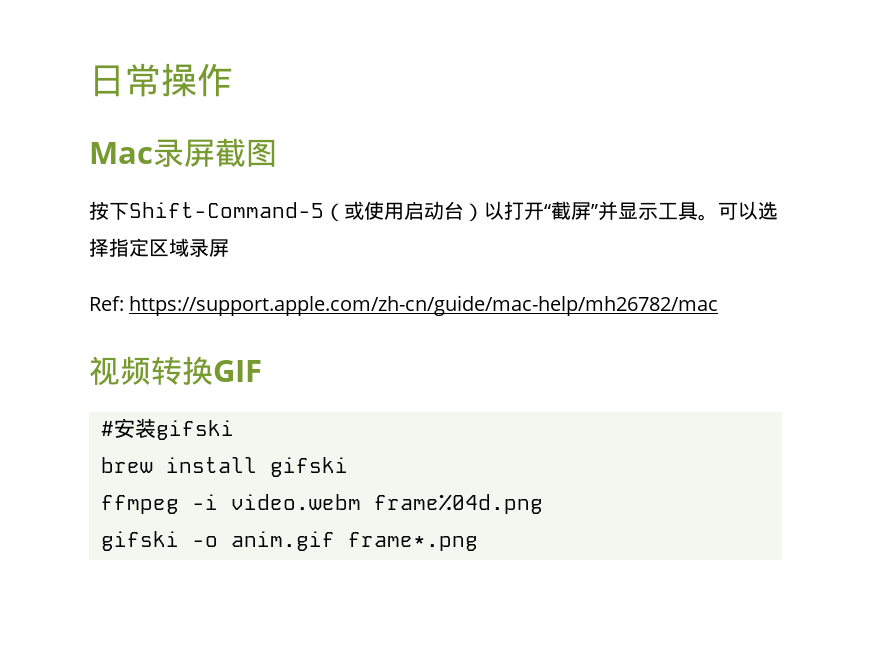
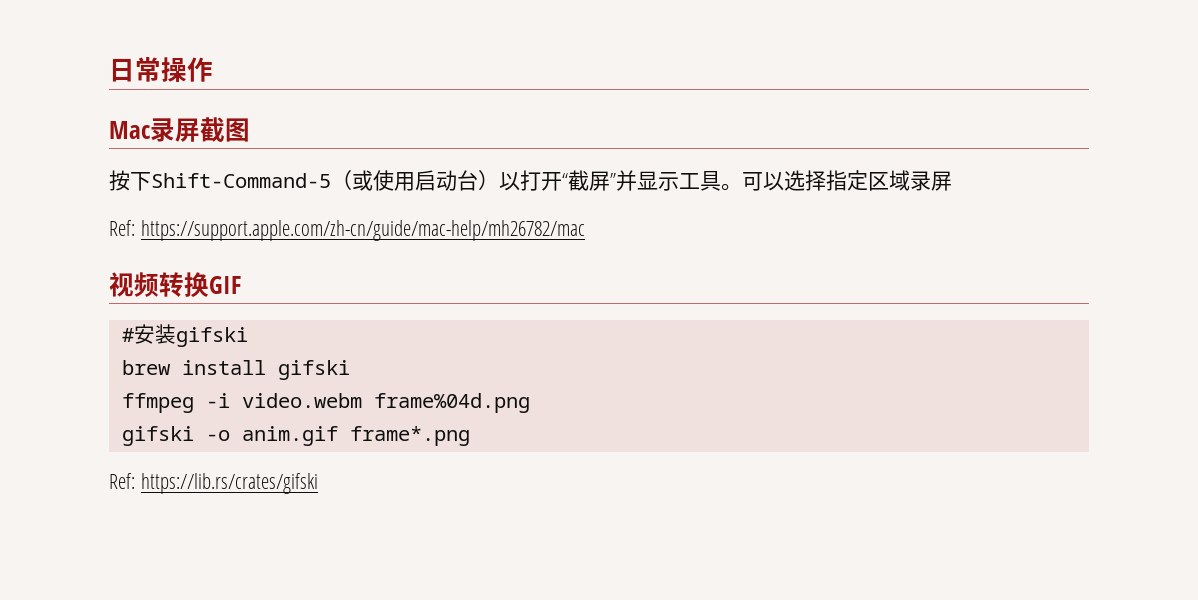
+ Ref: https://lib.rs/crates/gifski

